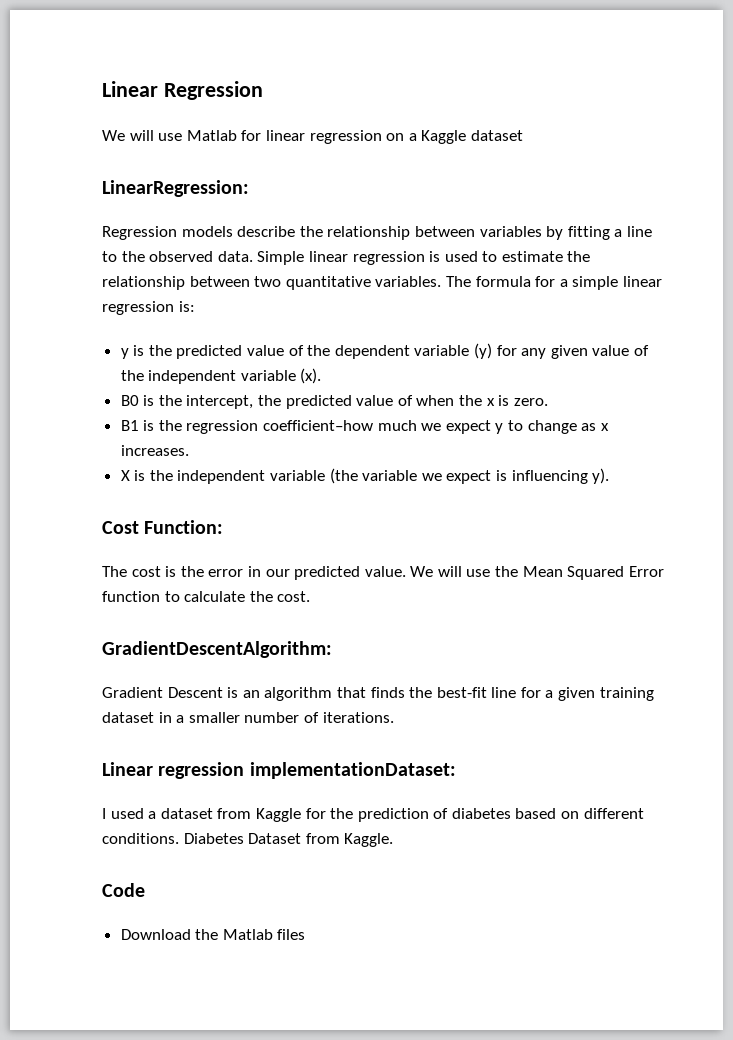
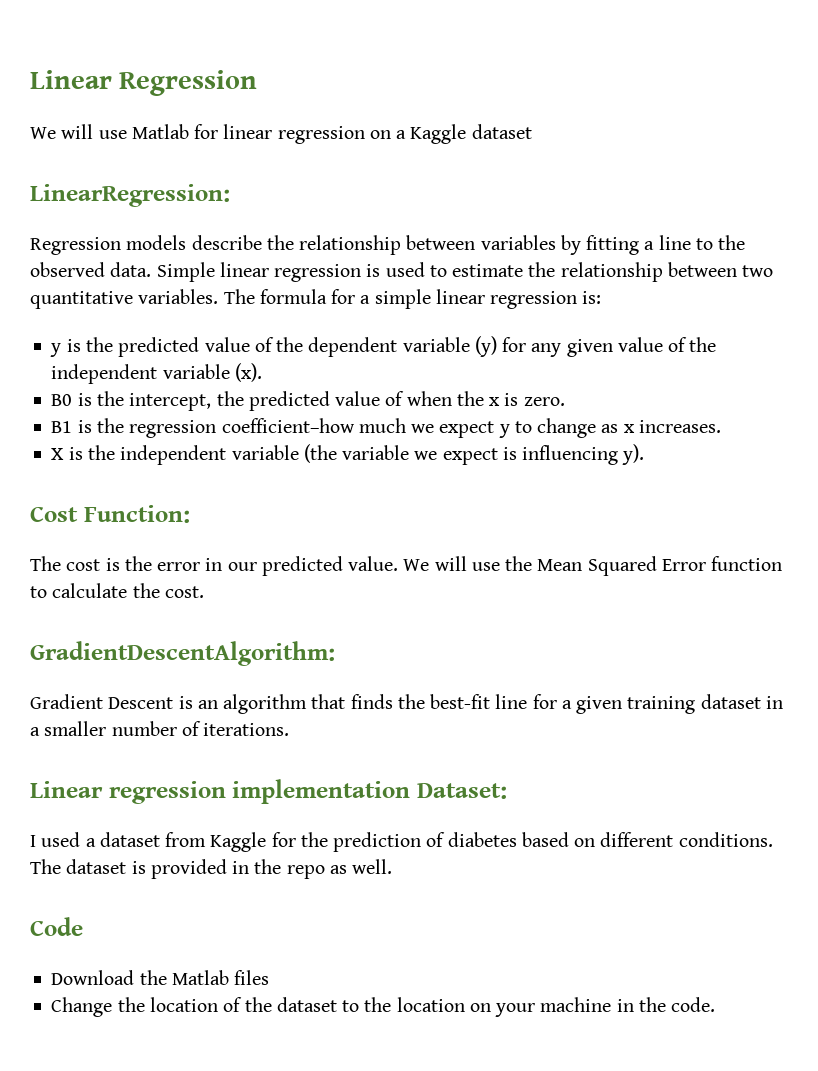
- Linear regression implementationDataset:
+ Linear regression implementation Dataset:
- Diabetes Dataset from Kaggle.
+ The dataset is provided in the repo as well.
+ Change the location of the dataset to the location on your machine in the code.

